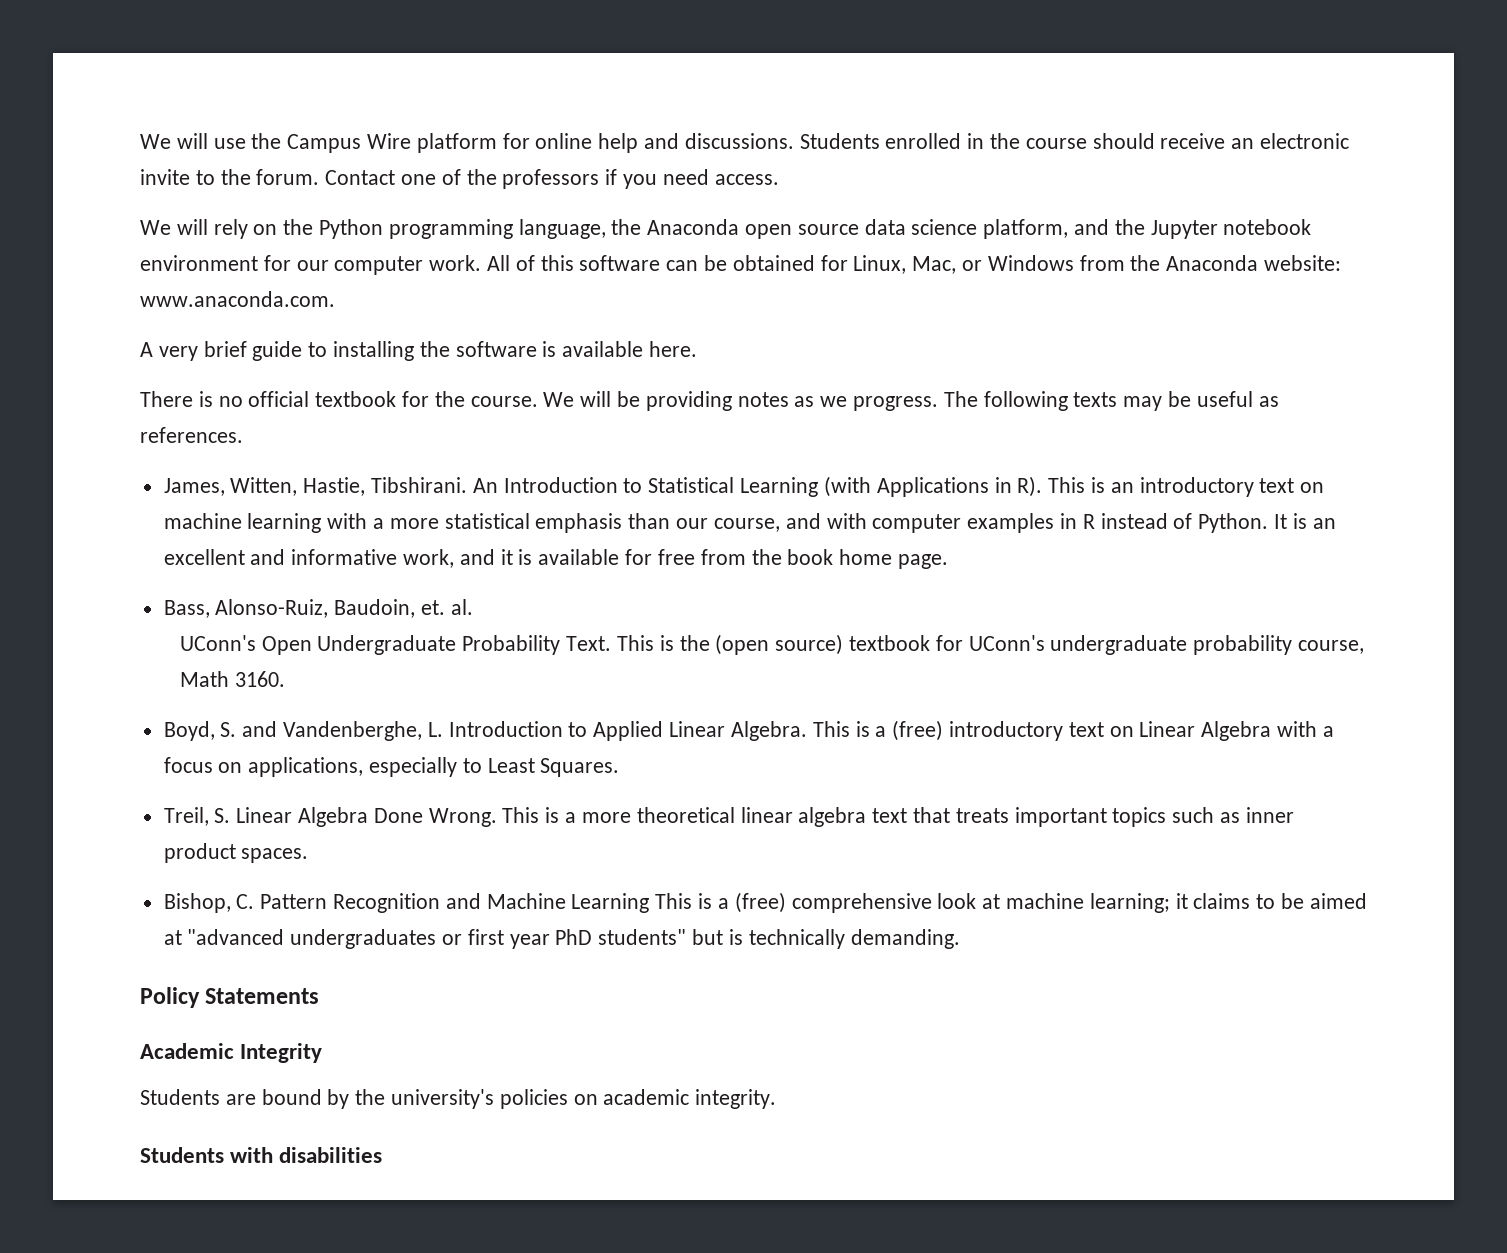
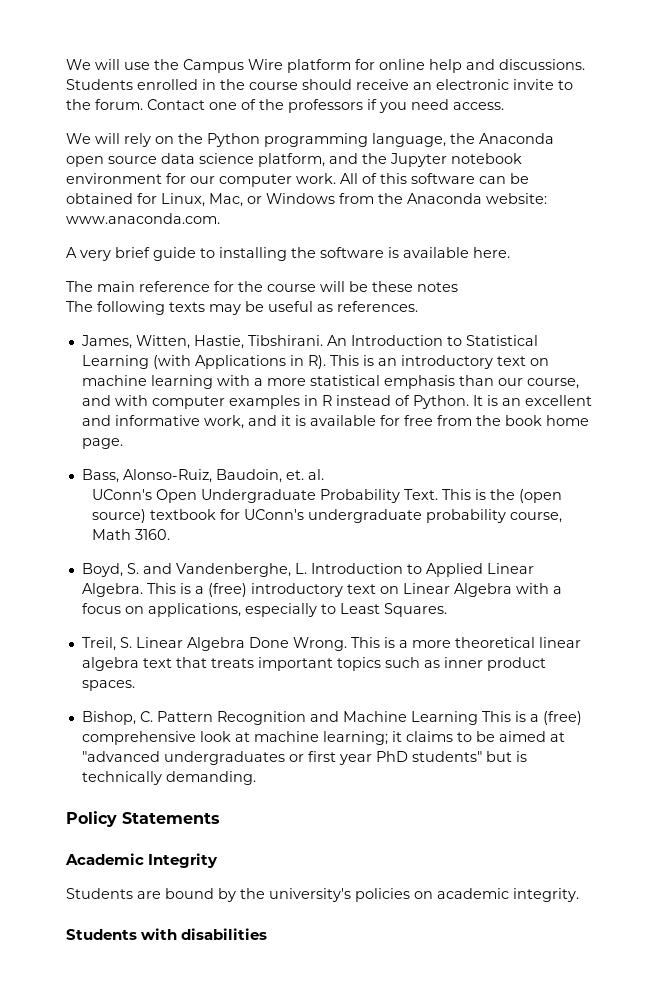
- There is no official textbook for the course. We will be providing notes as we progress. The following texts may be useful as references.
+ The main reference for the course will be these notes
+ The following texts may be useful as references.

